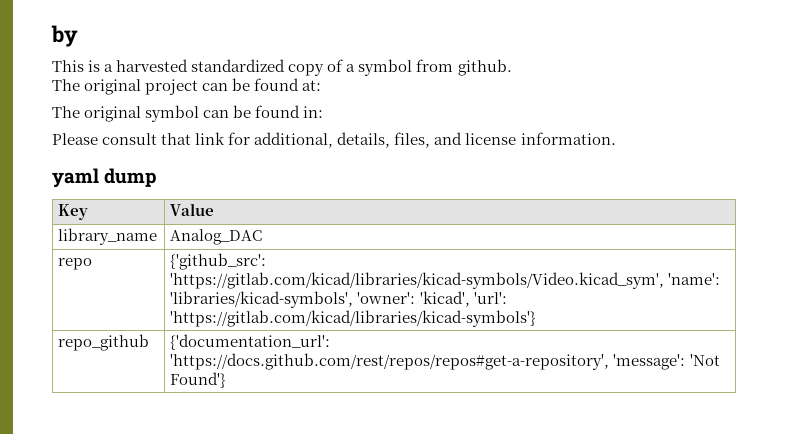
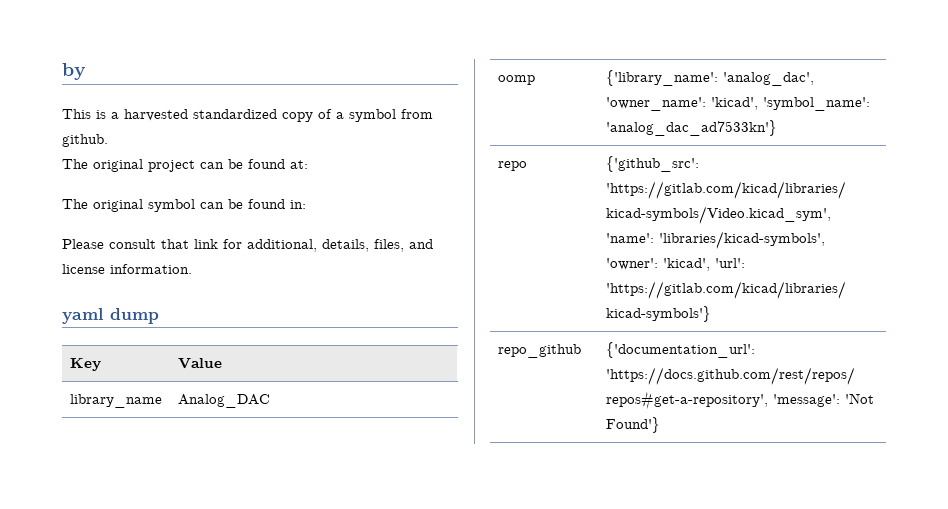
+ oomp | {'library_name': 'analog_dac', 'owner_name': 'kicad', 'symbol_name': 'analog_dac_ad7533kn'}

